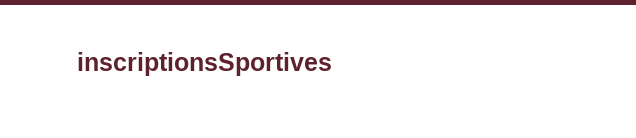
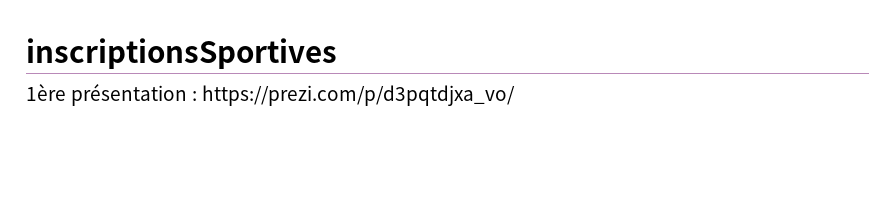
+ 1ère présentation : https://prezi.com/p/d3pqtdjxa_vo/

